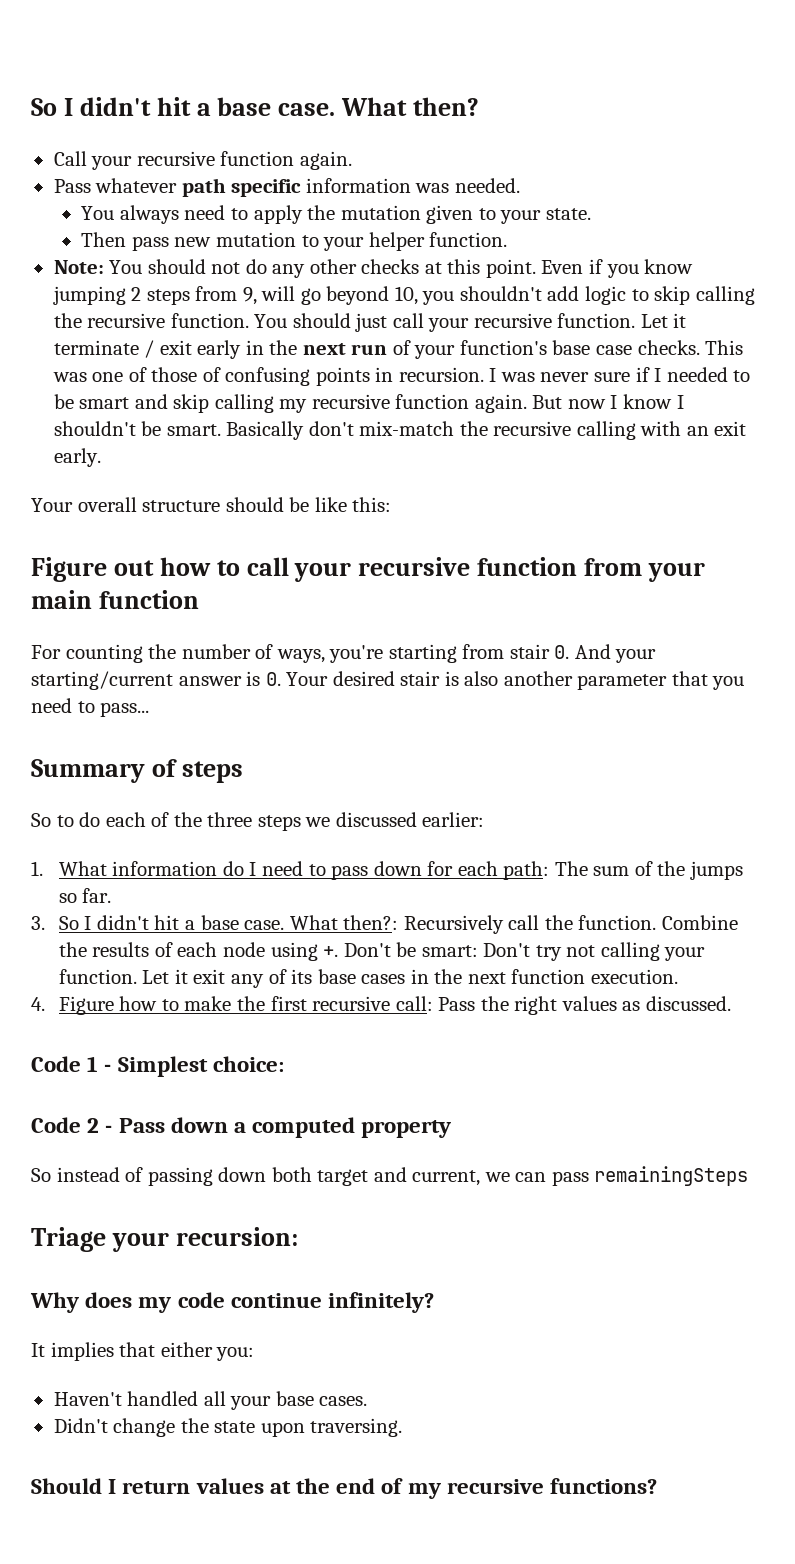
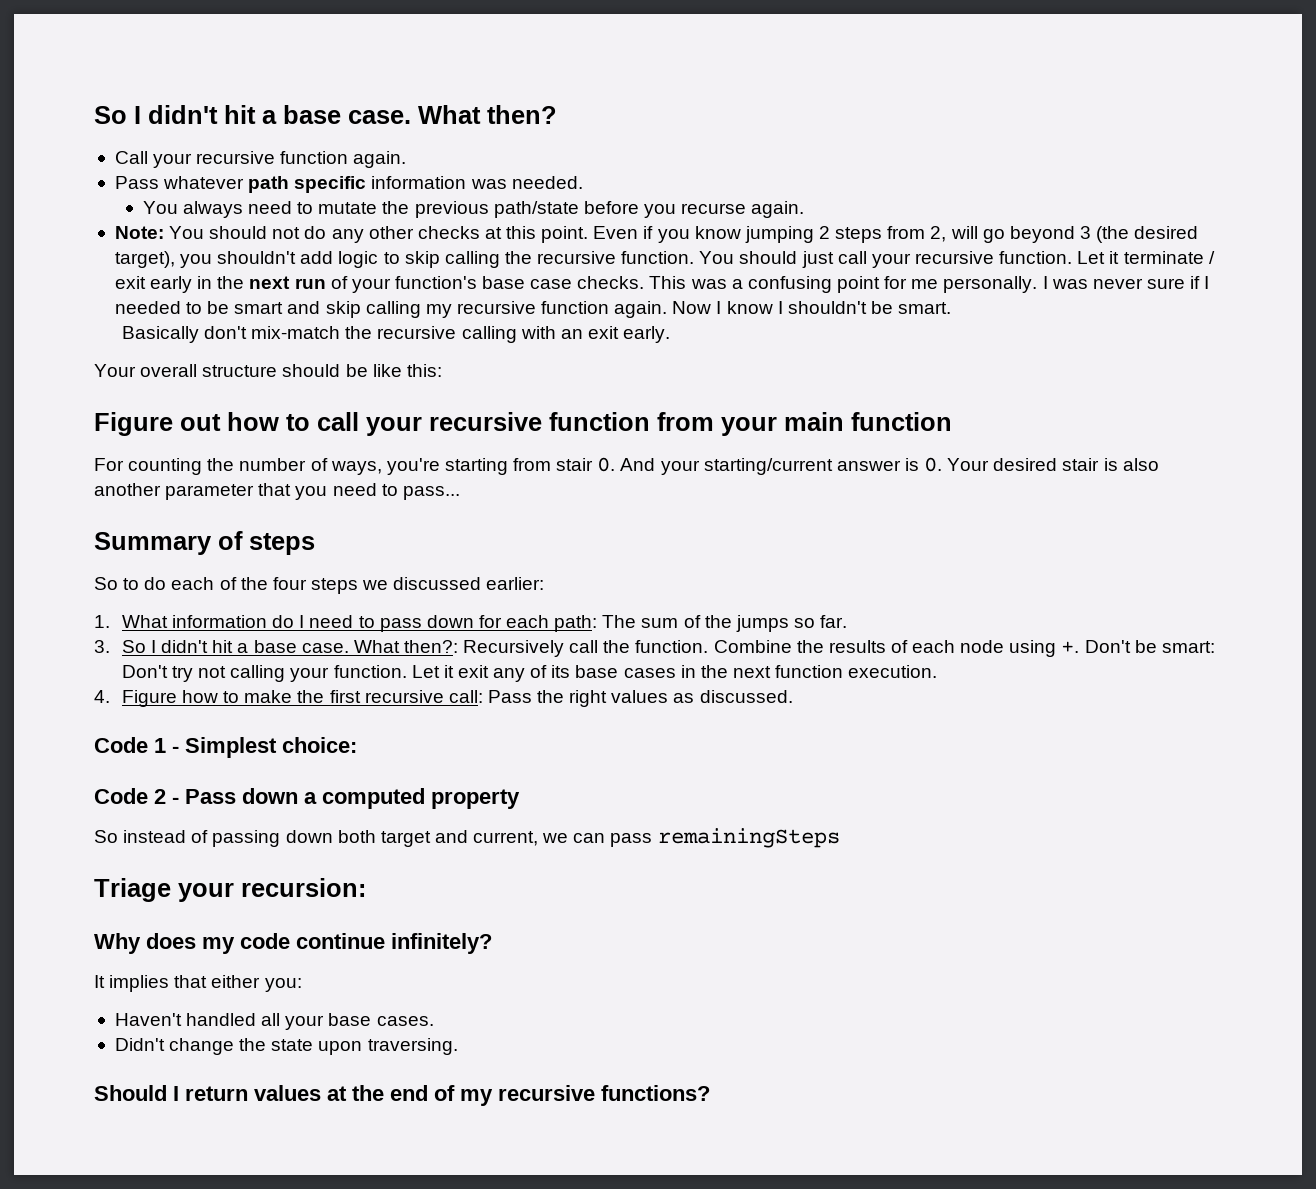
- You always need to apply the mutation given to your state.
- Then pass new mutation to your helper function.
+ You always need to mutate the previous path/state before you recurse again.
- Even if you know jumping 2 steps from 9, will go beyond 10, you shouldn't add logic to skip calling the recursive function.
+ Even if you know jumping 2 steps from 2, will go beyond 3 (the desired target), you shouldn't add logic to skip calling the recursive function.
- This was one of those of confusing points in recursion.
+ This was a confusing point for me personally.
- But now I know I shouldn't be smart. Basically don't mix-match the recursive calling with an exit early.
+ Now I know I shouldn't be smart.
+ Basically don't mix-match the recursive calling with an exit early.
- So to do each of the three steps we discussed earlier:
+ So to do each of the four steps we discussed earlier:

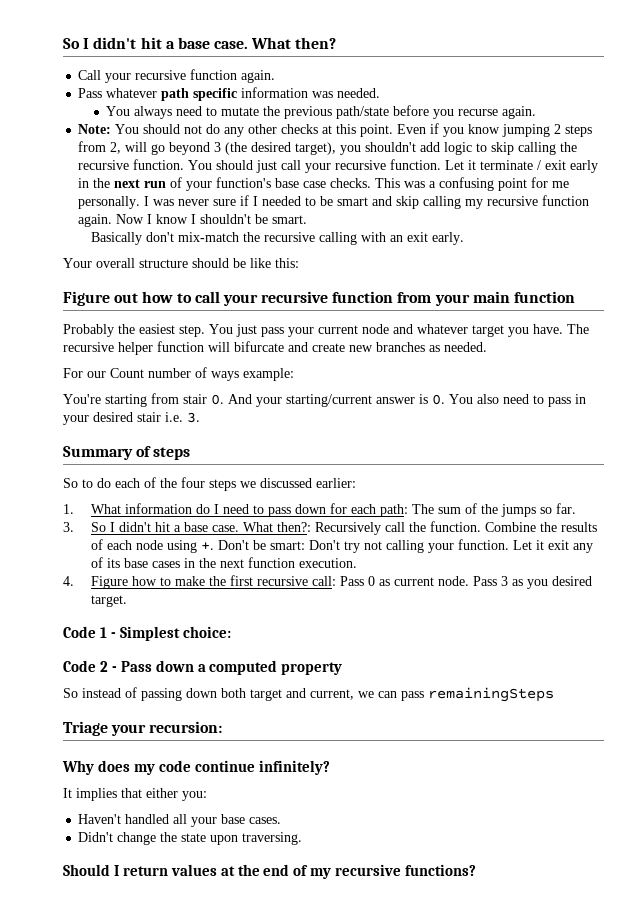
- For counting the number of ways, you're starting from stair 0. And your starting/current answer is 0. Your desired stair is also another parameter that you need to pass...
+ Probably the easiest step. You just pass your current node and whatever target you have. The recursive helper function will bifurcate and create new branches as needed.
+ For our Count number of ways example:
+ You're starting from stair 0. And your starting/current answer is 0. You also need to pass in your desired stair i.e. 3.
- 4. Figure how to make the first recursive call: Pass the right values as discussed.
+ 4. Figure how to make the first recursive call: Pass 0 as current node. Pass 3 as you desired target.

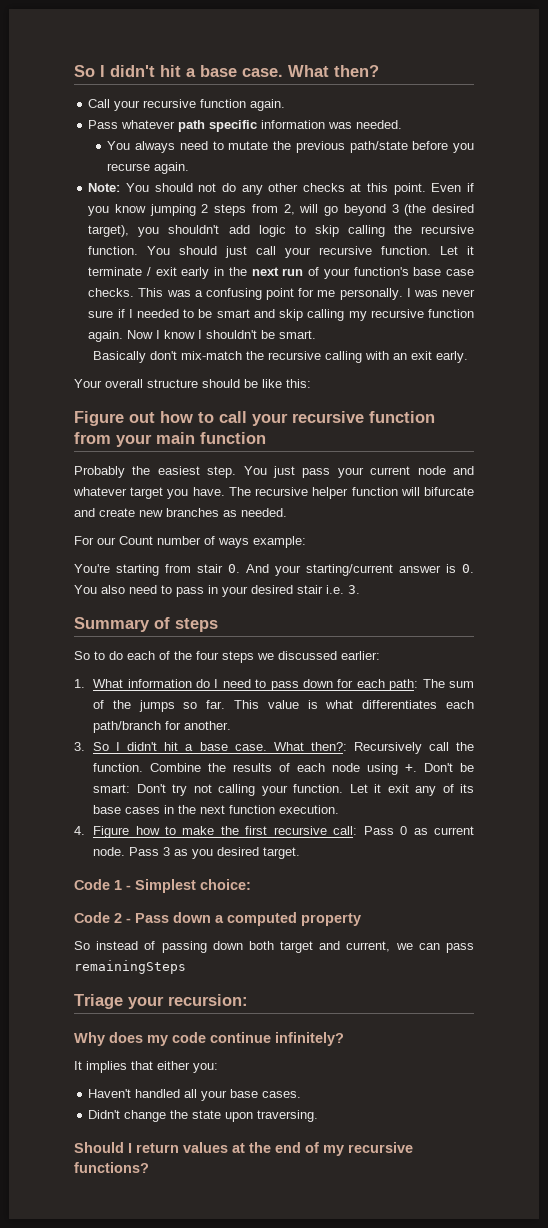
+ This value is what differentiates each path/branch for another.

